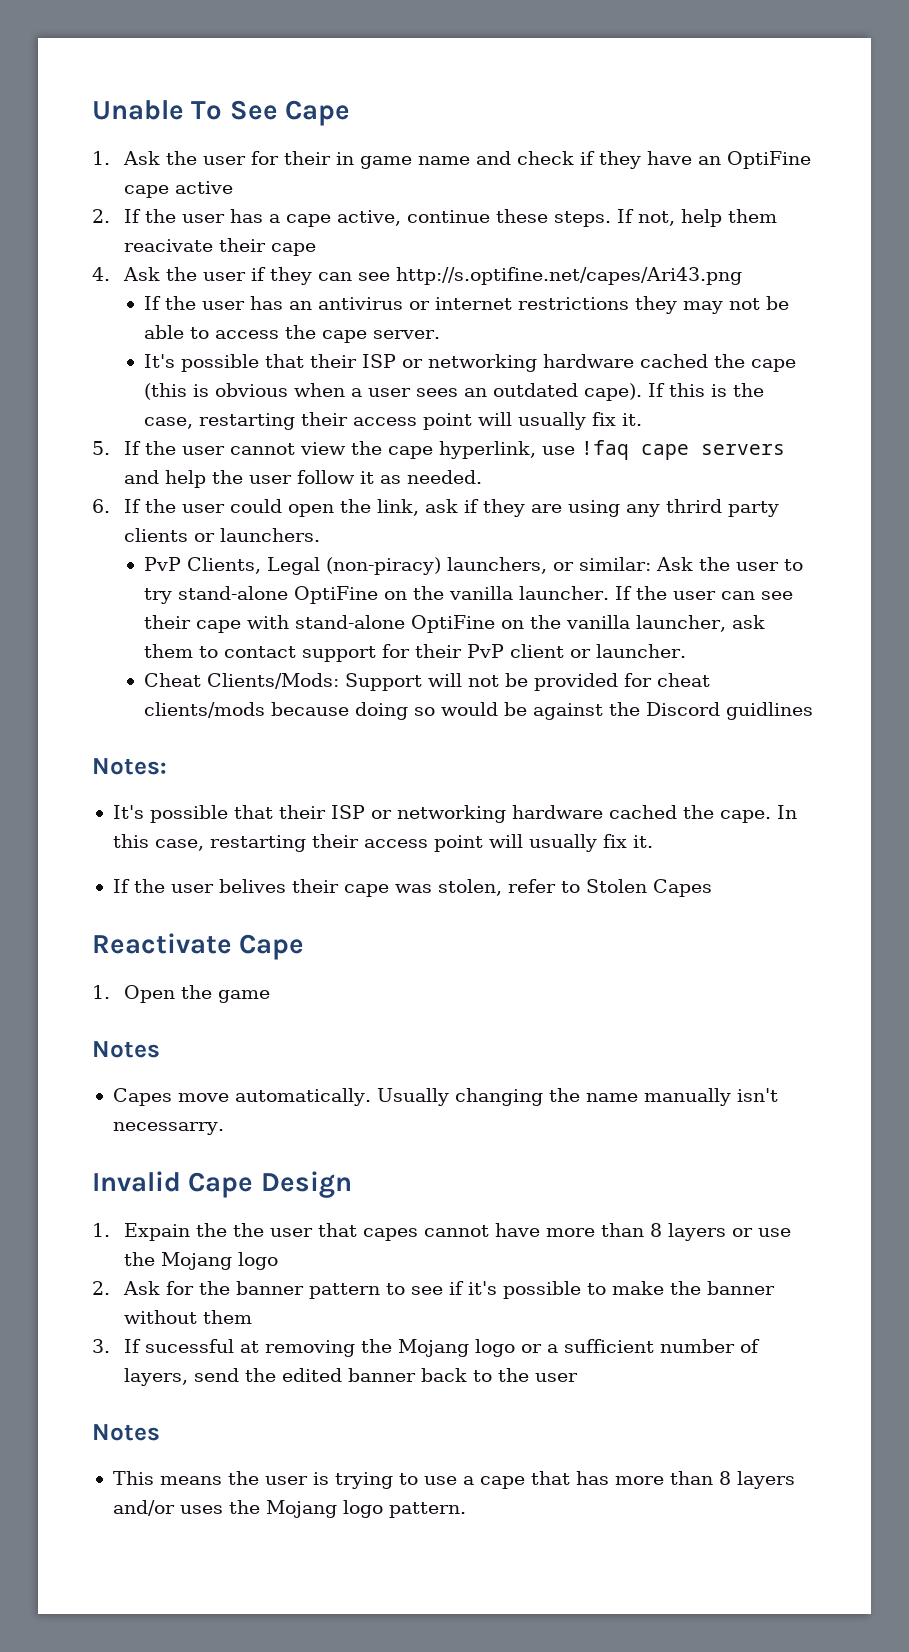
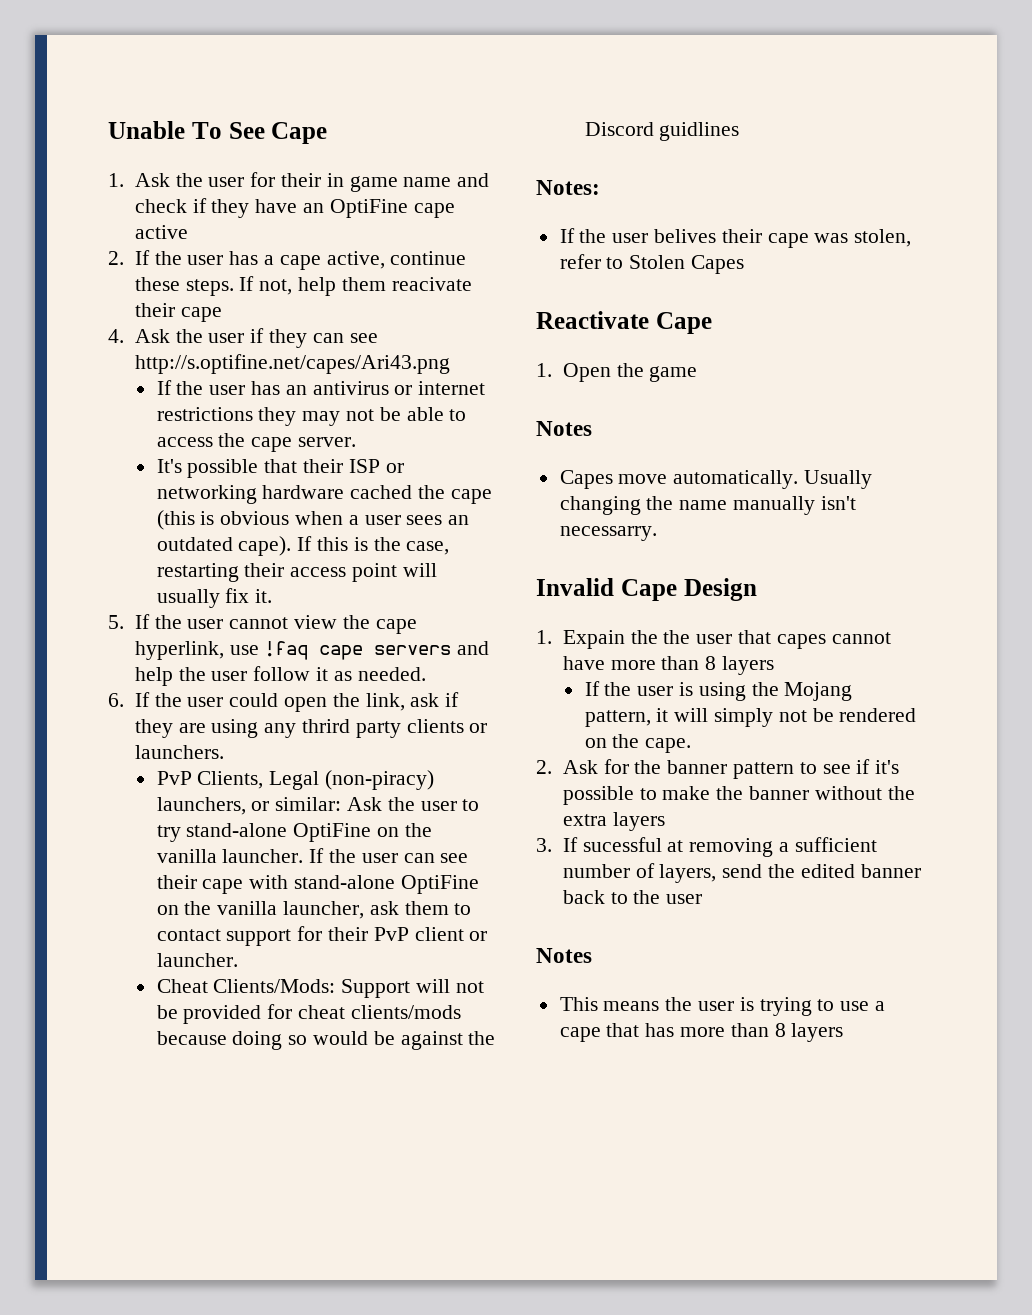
- It's possible that their ISP or networking hardware cached the cape. In this case, restarting their access point will usually fix it.
- 1. Expain the the user that capes cannot have more than 8 layers or use the Mojang logo
+ 1. Expain the the user that capes cannot have more than 8 layers
+ If the user is using the Mojang pattern, it will simply not be rendered on the cape.
- 2. Ask for the banner pattern to see if it's possible to make the banner without them
+ 2. Ask for the banner pattern to see if it's possible to make the banner without the extra layers
- 3. If sucessful at removing the Mojang logo or a sufficient number of layers, send the edited banner back to the user
+ 3. If sucessful at removing a sufficient number of layers, send the edited banner back to the user
- This means the user is trying to use a cape that has more than 8 layers and/or uses the Mojang logo pattern.
+ This means the user is trying to use a cape that has more than 8 layers

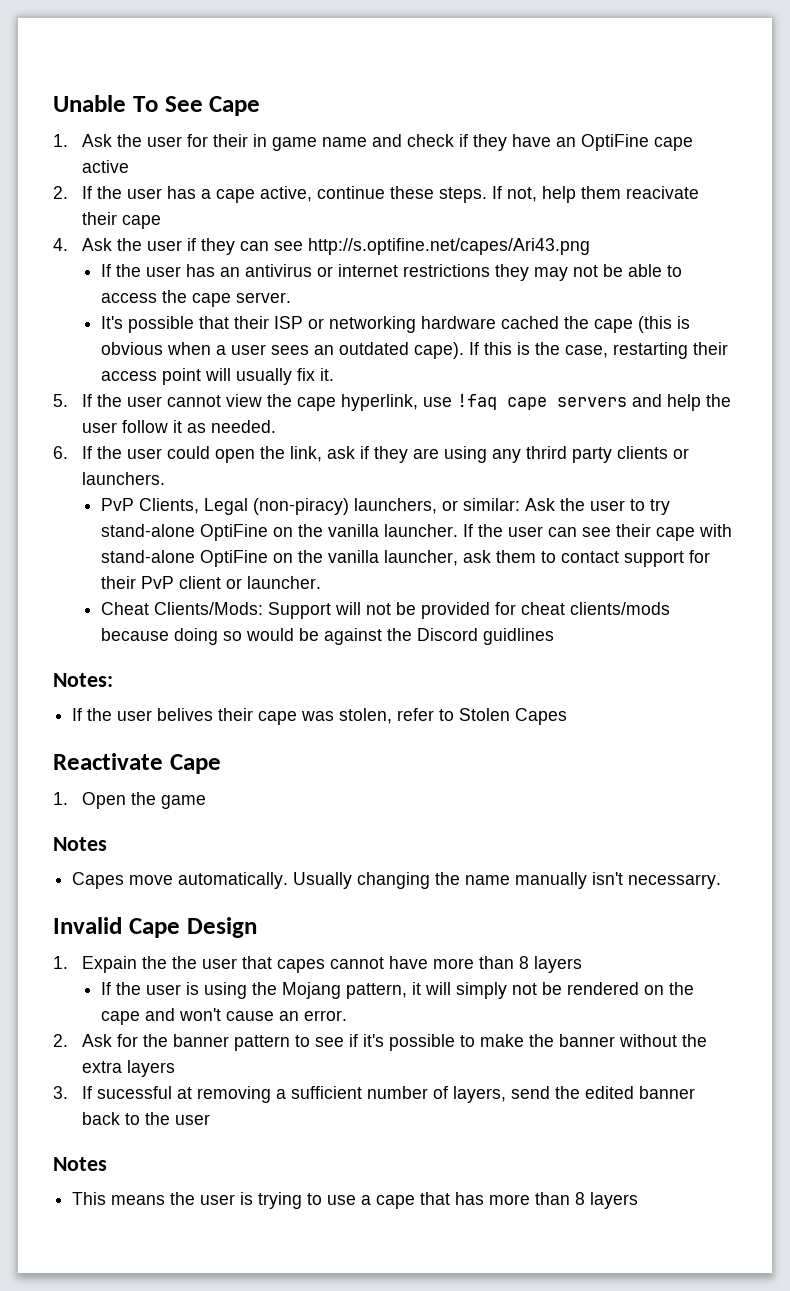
- If the user is using the Mojang pattern, it will simply not be rendered on the cape.
+ If the user is using the Mojang pattern, it will simply not be rendered on the cape and won't cause an error.

